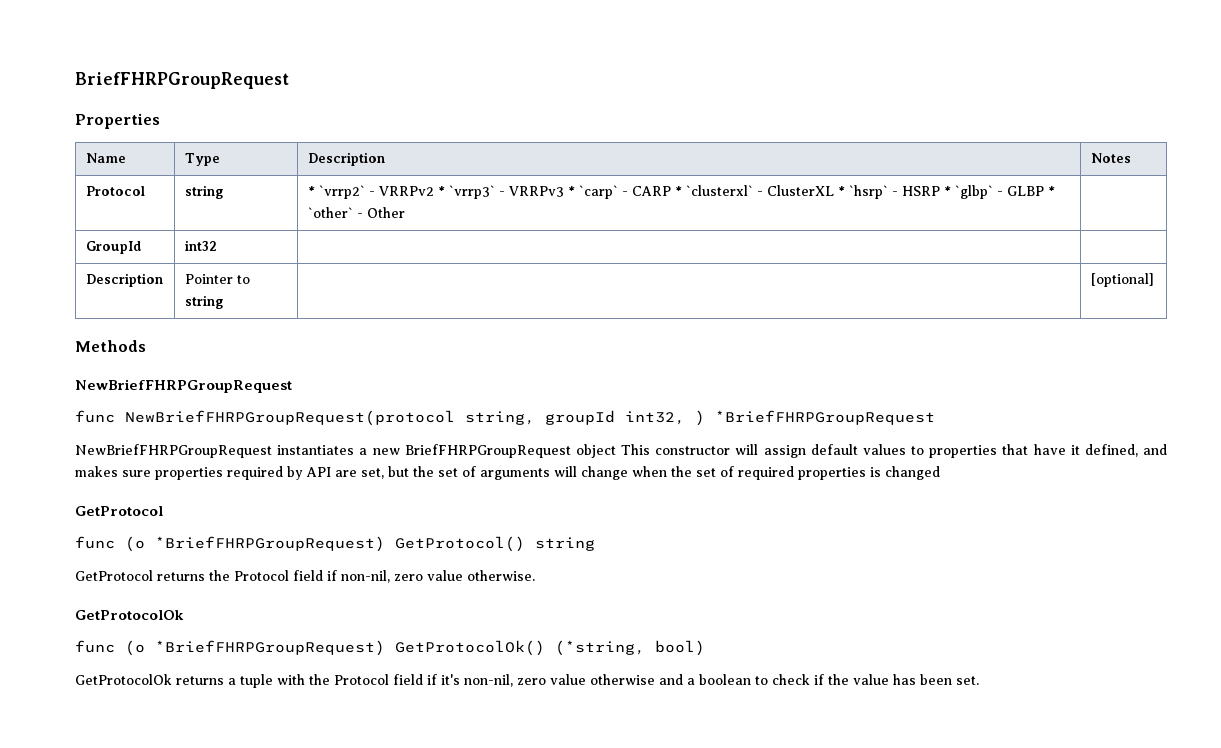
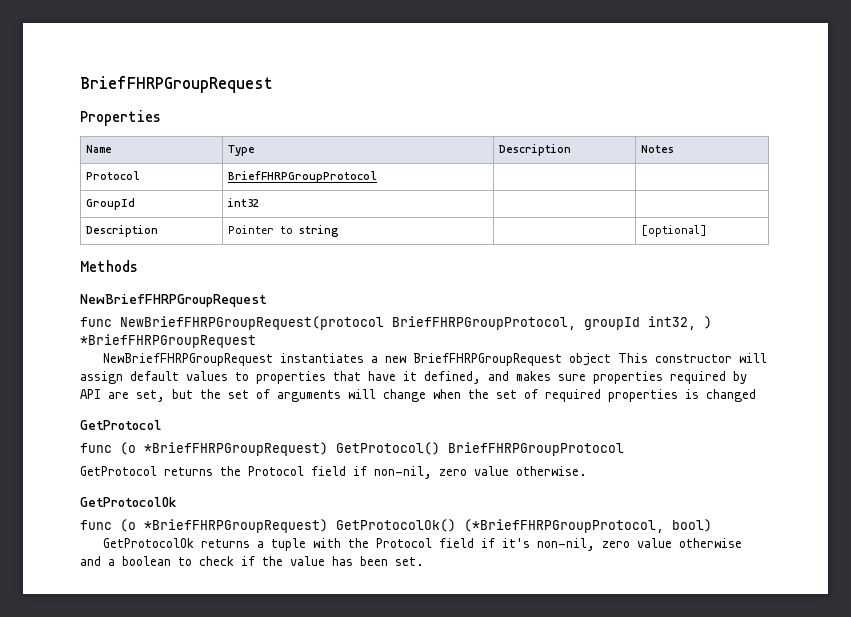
- Protocol | string | * `vrrp2` - VRRPv2 * `vrrp3` - VRRPv3 * `carp` - CARP * `clusterxl` - ClusterXL * `hsrp` - HSRP * `glbp` - GLBP * `other` - Other |
+ Protocol | BriefFHRPGroupProtocol | |
- func NewBriefFHRPGroupRequest(protocol string, groupId int32, ) *BriefFHRPGroupRequest
+ func NewBriefFHRPGroupRequest(protocol BriefFHRPGroupProtocol, groupId int32, ) *BriefFHRPGroupRequest
- func (o *BriefFHRPGroupRequest) GetProtocol() string
+ func (o *BriefFHRPGroupRequest) GetProtocol() BriefFHRPGroupProtocol
- func (o *BriefFHRPGroupRequest) GetProtocolOk() (*string, bool)
+ func (o *BriefFHRPGroupRequest) GetProtocolOk() (*BriefFHRPGroupProtocol, bool)

